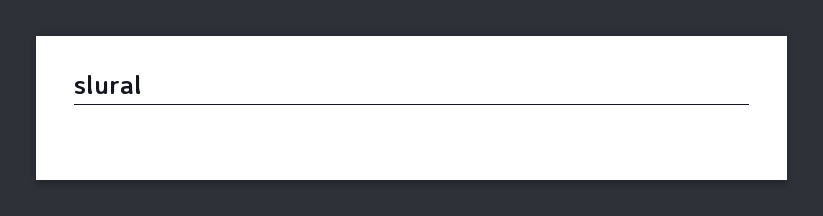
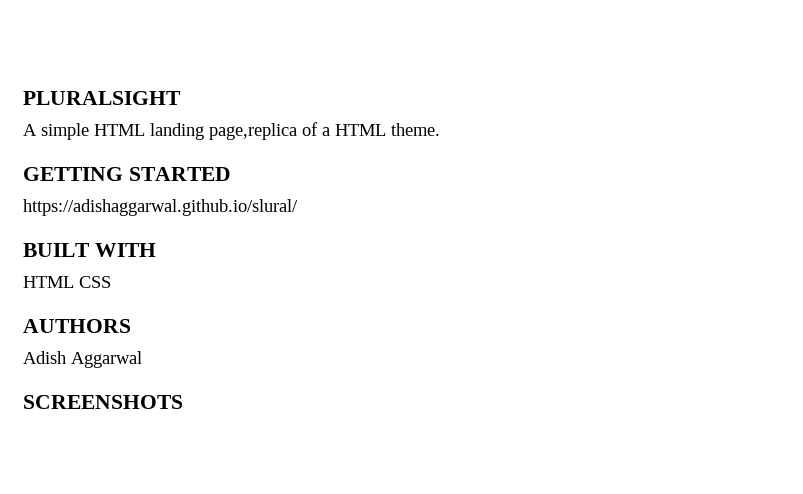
- slural
+ PLURALSIGHT
+ A simple HTML landing page,replica of a HTML theme.
+ GETTING STARTED
+ https://adishaggarwal.github.io/slural/
+ BUILT WITH
+ HTML CSS
+ AUTHORS
+ Adish Aggarwal
+ SCREENSHOTS

